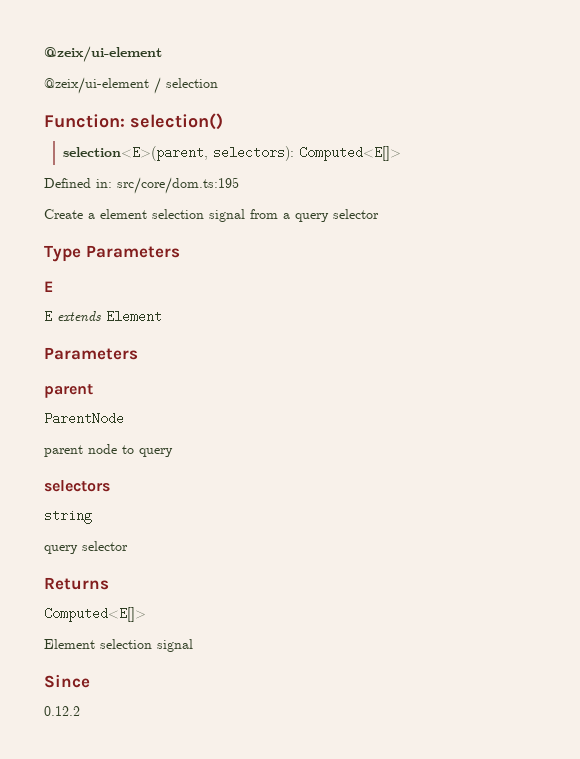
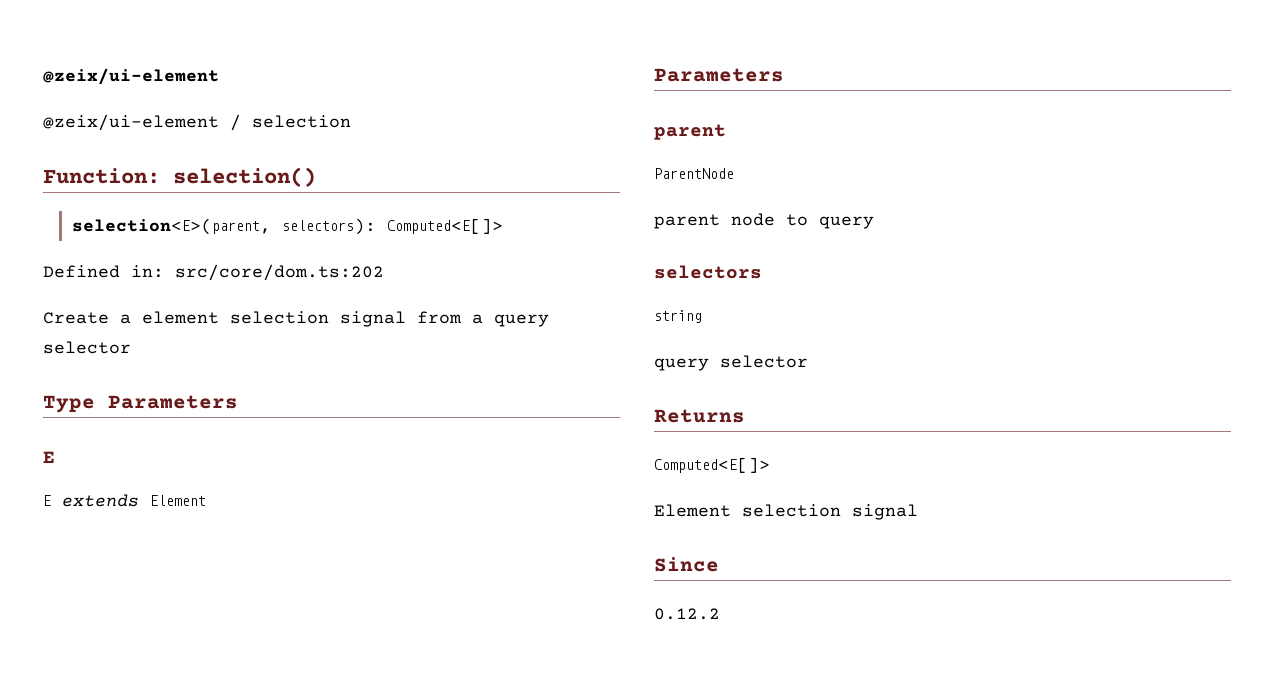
- Defined in: src/core/dom.ts:195
+ Defined in: src/core/dom.ts:202

